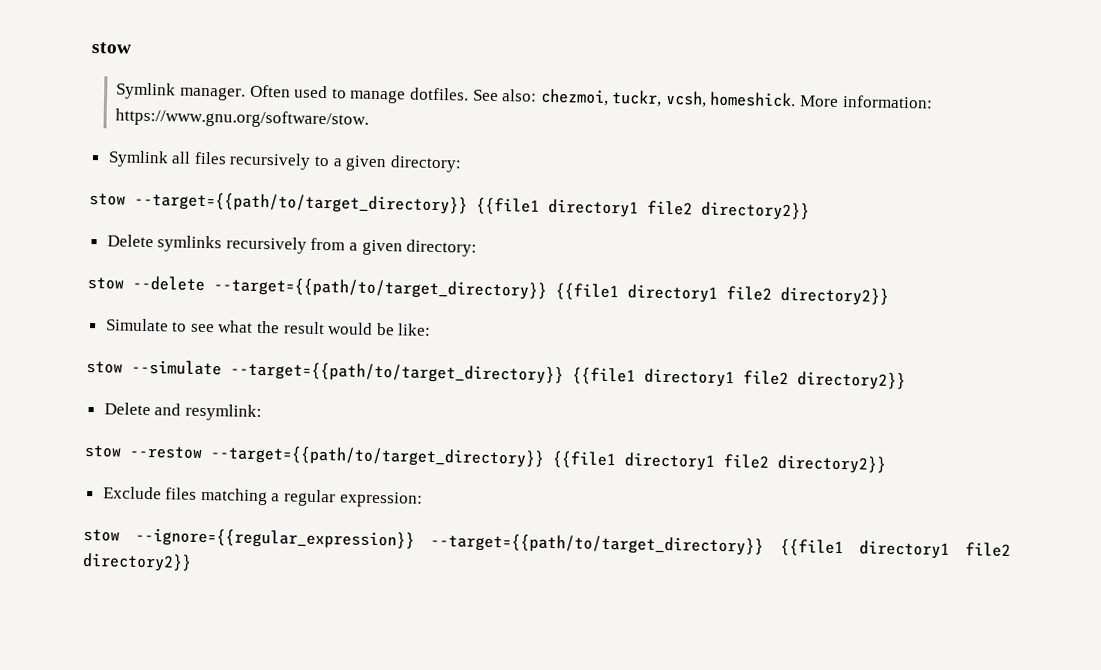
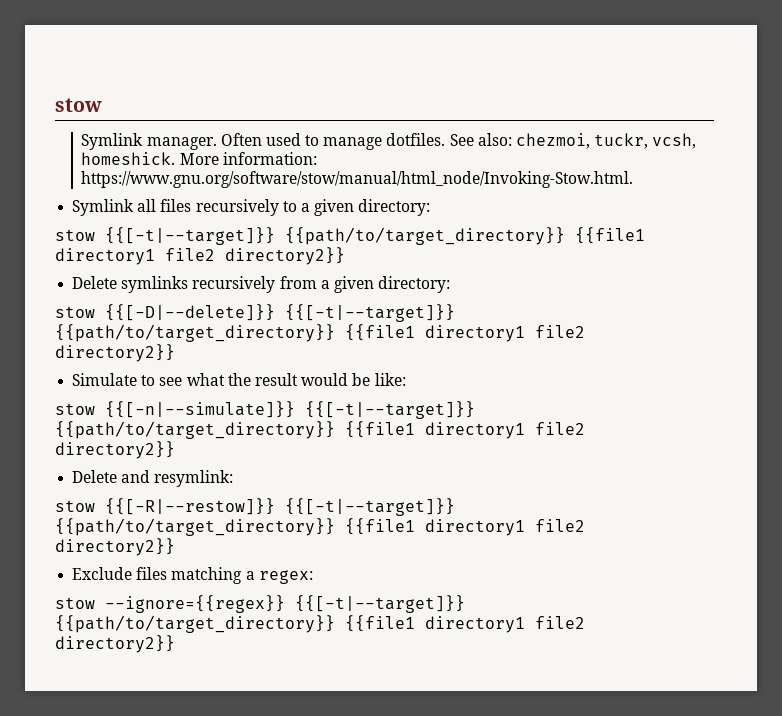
- More information: https://www.gnu.org/software/stow.
+ More information: https://www.gnu.org/software/stow/manual/html_node/Invoking-Stow.html.
- stow --target={{path/to/target_directory}} {{file1 directory1 file2 directory2}}
+ stow {{[-t|--target]}} {{path/to/target_directory}} {{file1 directory1 file2 directory2}}
- stow --delete --target={{path/to/target_directory}} {{file1 directory1 file2 directory2}}
+ stow {{[-D|--delete]}} {{[-t|--target]}} {{path/to/target_directory}} {{file1 directory1 file2 directory2}}
- stow --simulate --target={{path/to/target_directory}} {{file1 directory1 file2 directory2}}
+ stow {{[-n|--simulate]}} {{[-t|--target]}} {{path/to/target_directory}} {{file1 directory1 file2 directory2}}
- stow --restow --target={{path/to/target_directory}} {{file1 directory1 file2 directory2}}
+ stow {{[-R|--restow]}} {{[-t|--target]}} {{path/to/target_directory}} {{file1 directory1 file2 directory2}}
- Exclude files matching a regular expression:
- stow --ignore={{regular_expression}} --target={{path/to/target_directory}} {{file1 directory1 file2 directory2}}
+ Exclude files matching a regex:
+ stow --ignore={{regex}} {{[-t|--target]}} {{path/to/target_directory}} {{file1 directory1 file2 directory2}}

